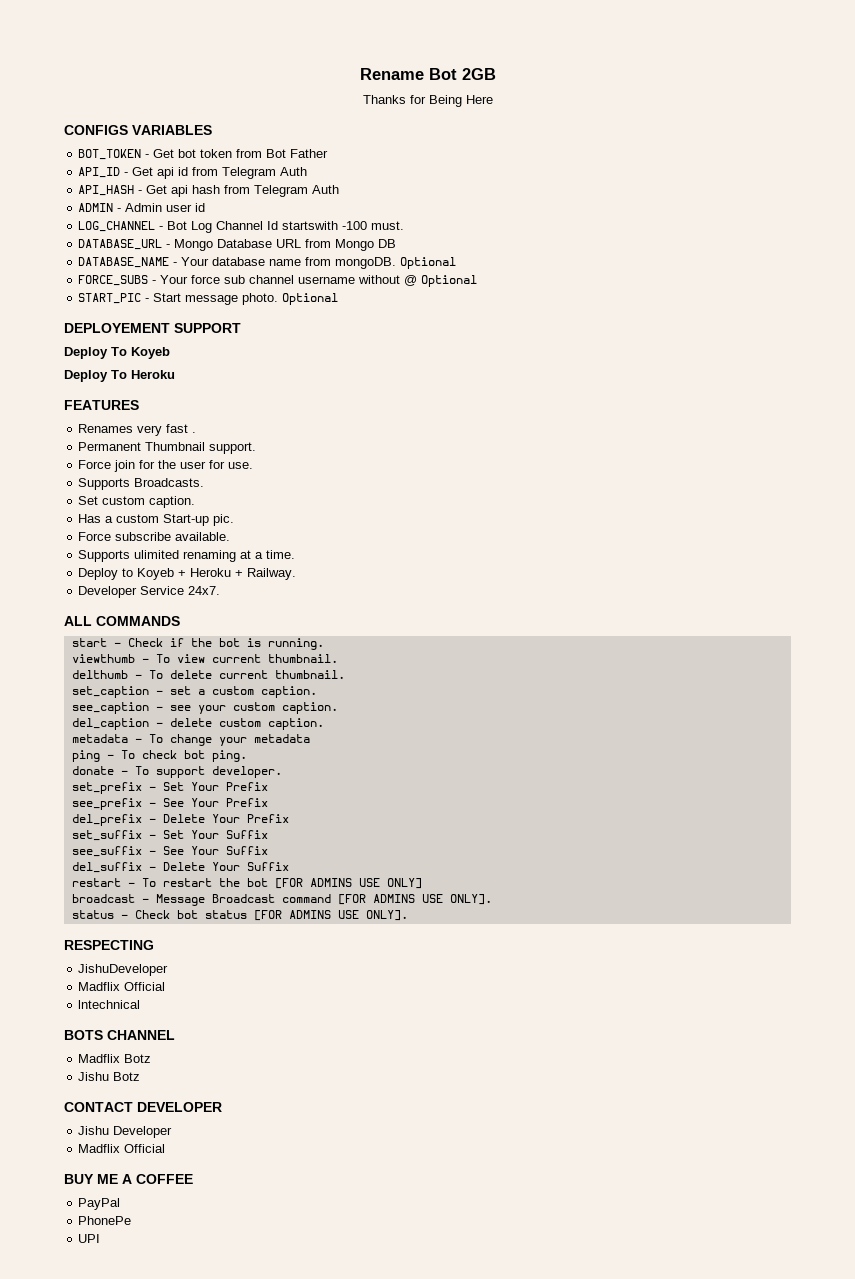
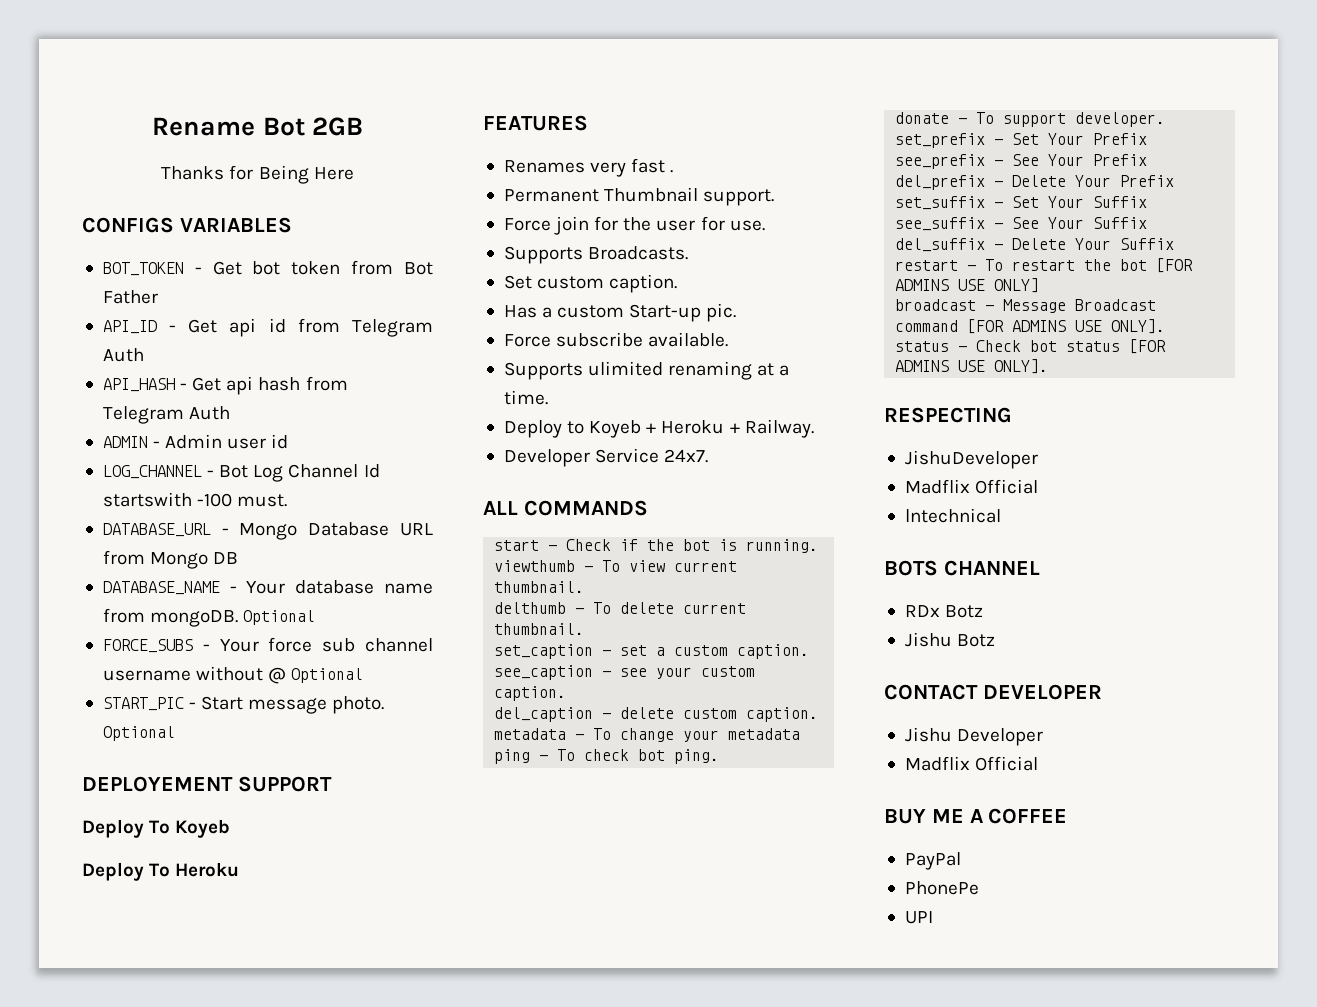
- Madflix Botz
+ RDx Botz

